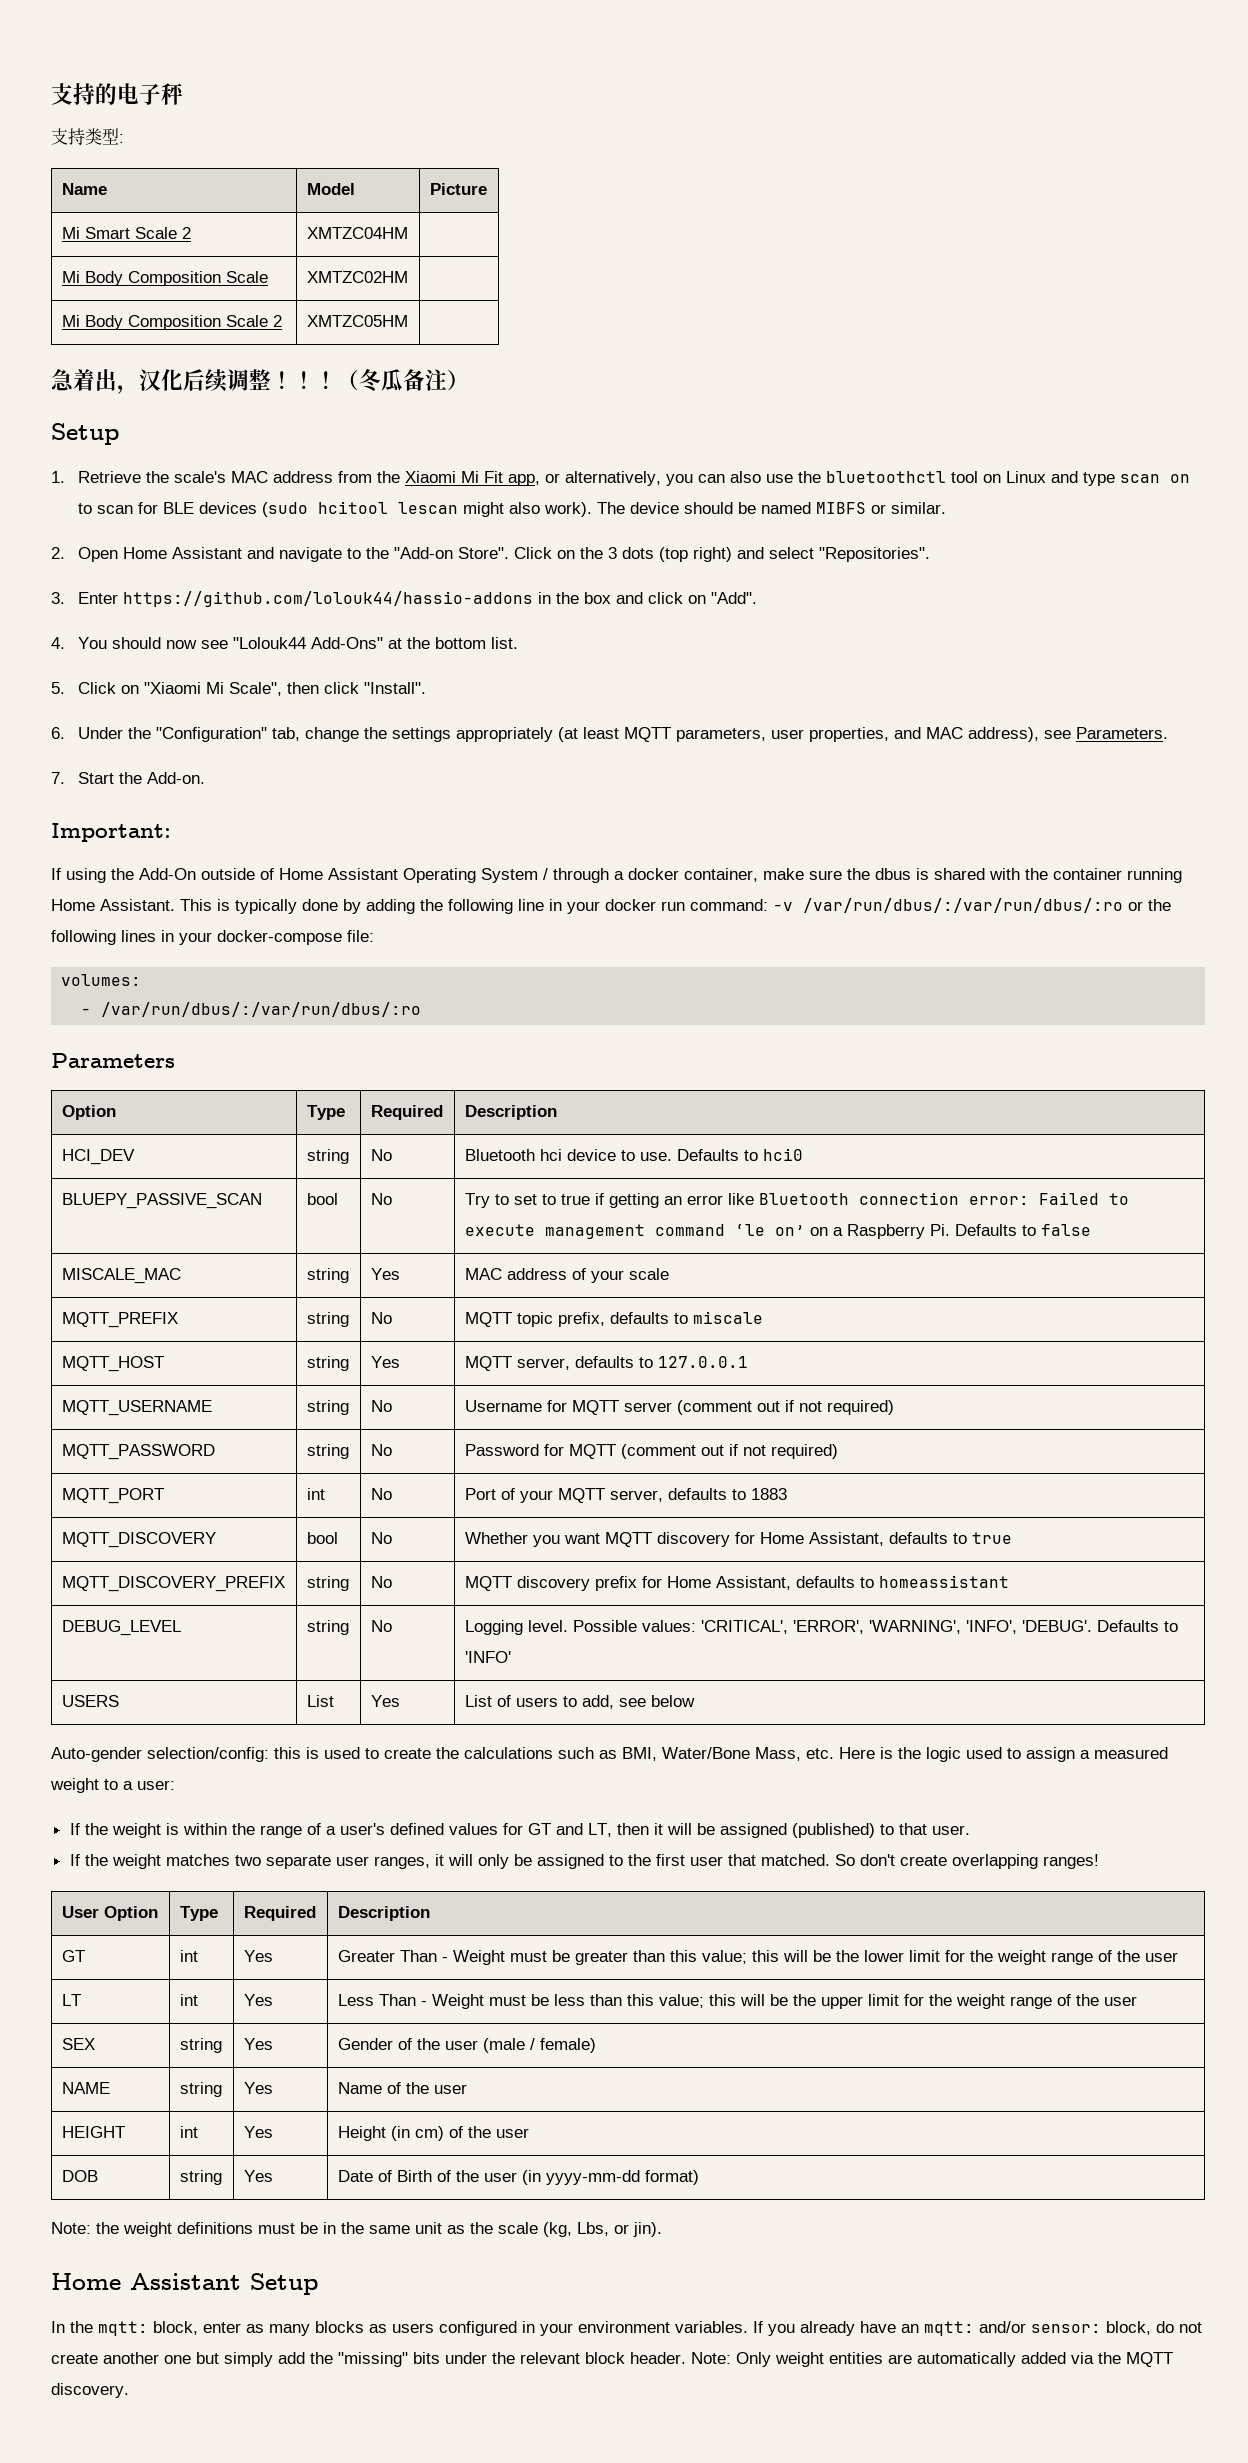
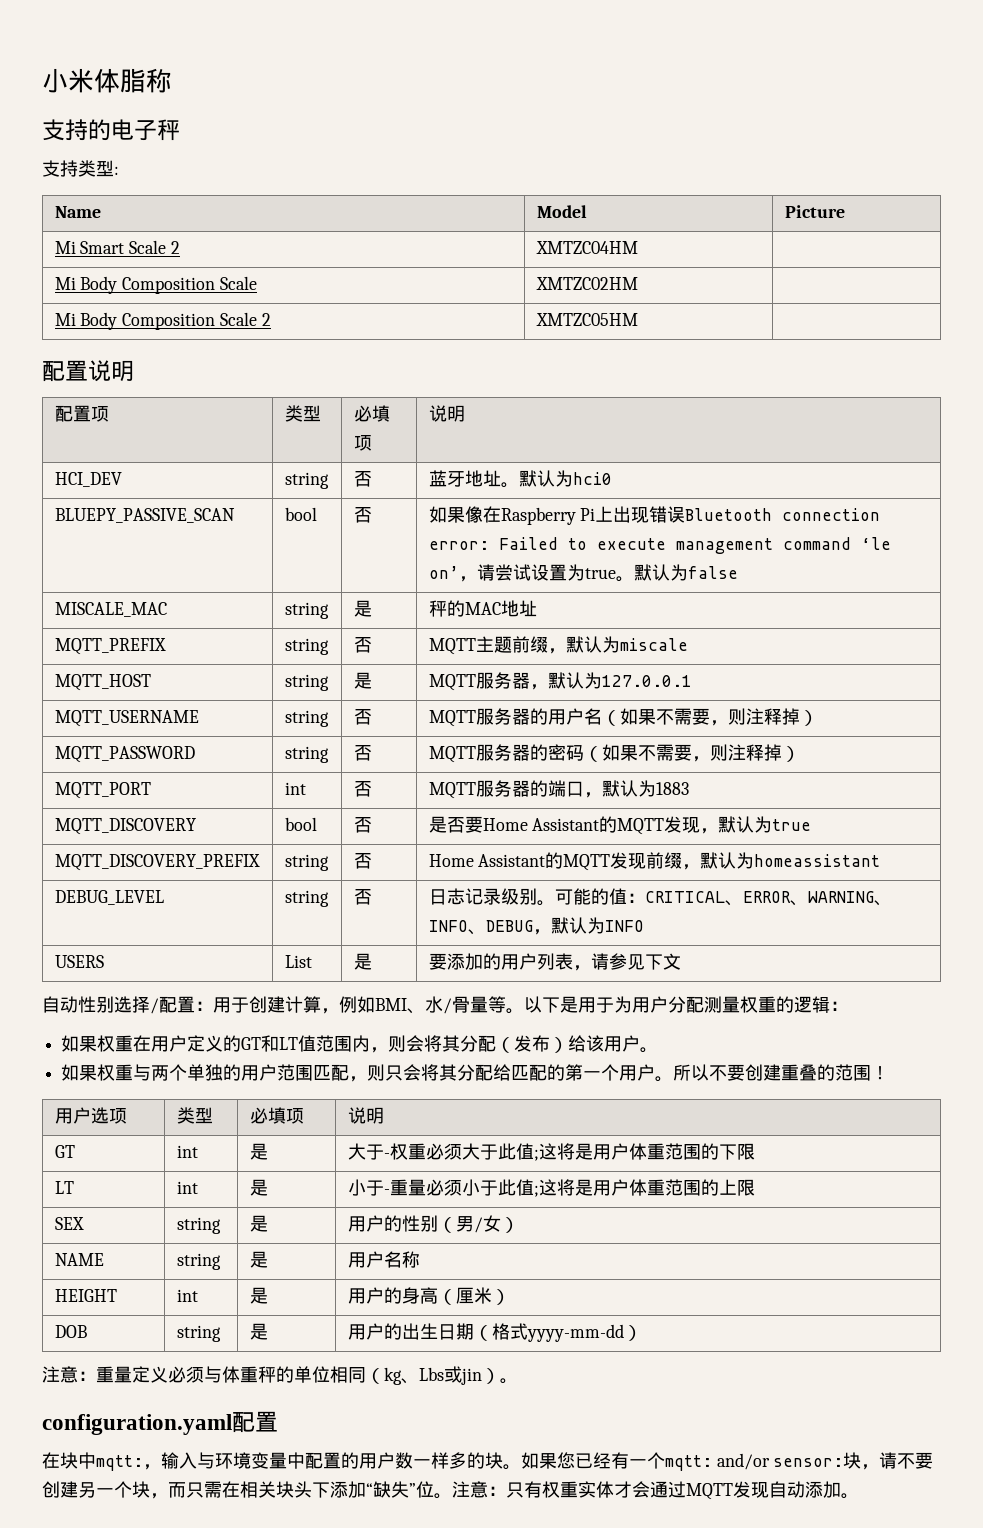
+ 小米体脂称
- 急着出，汉化后续调整！！！（冬瓜备注）
- Setup
- 1. Retrieve the scale's MAC address from the Xiaomi Mi Fit app, or alternatively, you can also use the bluetoothctl tool on Linux and type scan on to scan for BLE devices (sudo hcitool lescan might also work). The device should be named MIBFS or similar.
- 2. Open Home Assistant and navigate to the "Add-on Store". Click on the 3 dots (top right) and select "Repositories".
- 3. Enter https://github.com/lolouk44/hassio-addons in the box and click on "Add".
- 4. You should now see "Lolouk44 Add-Ons" at the bottom list.
- 5. Click on "Xiaomi Mi Scale", then click "Install".
- 6. Under the "Configuration" tab, change the settings appropriately (at least MQTT parameters, user properties, and MAC address), see Parameters.
- 7. Start the Add-on.
- Important:
- If using the Add-On outside of Home Assistant Operating System / through a docker container, make sure the dbus is shared with the container running Home Assistant. This is typically done by adding the following line in your docker run command: -v /var/run/dbus/:/var/run/dbus/:ro or the following lines in your docker-compose file:
- volumes:
- - /var/run/dbus/:/var/run/dbus/:ro
- Parameters
- Option | Type | Required | Description
- HCI_DEV | string | No | Bluetooth hci device to use. Defaults to hci0
- BLUEPY_PASSIVE_SCAN | bool | No | Try to set to true if getting an error like Bluetooth connection error: Failed to execute management command ‘le on’ on a Raspberry Pi. Defaults to false
- MISCALE_MAC | string | Yes | MAC address of your scale
+ 配置说明
+ 配置项 | 类型 | 必填项 | 说明
+ HCI_DEV | string | 否 | 蓝牙地址。默认为hci0
+ BLUEPY_PASSIVE_SCAN | bool | 否 | 如果像在Raspberry Pi上出现错误Bluetooth connection error: Failed to execute management command ‘le on’，请尝试设置为true。默认为false
+ MISCALE_MAC | string | 是 | 秤的MAC地址
- MQTT_PREFIX | string | No | MQTT topic prefix, defaults to miscale
+ MQTT_PREFIX | string | 否 | MQTT主题前缀，默认为miscale
- MQTT_HOST | string | Yes | MQTT server, defaults to 127.0.0.1
+ MQTT_HOST | string | 是 | MQTT服务器，默认为127.0.0.1
- MQTT_USERNAME | string | No | Username for MQTT server (comment out if not required)
- MQTT_PASSWORD | string | No | Password for MQTT (comment out if not required)
- MQTT_PORT | int | No | Port of your MQTT server, defaults to 1883
- MQTT_DISCOVERY | bool | No | Whether you want MQTT discovery for Home Assistant, defaults to true
- MQTT_DISCOVERY_PREFIX | string | No | MQTT discovery prefix for Home Assistant, defaults to homeassistant
- DEBUG_LEVEL | string | No | Logging level. Possible values: 'CRITICAL', 'ERROR', 'WARNING', 'INFO', 'DEBUG'. Defaults to 'INFO'
- USERS | List | Yes | List of users to add, see below
- Auto-gender selection/config: this is used to create the calculations such as BMI, Water/Bone Mass, etc. Here is the logic used to assign a measured weight to a user:
- If the weight is within the range of a user's defined values for GT and LT, then it will be assigned (published) to that user.
- If the weight matches two separate user ranges, it will only be assigned to the first user that matched. So don't create overlapping ranges!
- User Option | Type | Required | Description
- GT | int | Yes | Greater Than - Weight must be greater than this value; this will be the lower limit for the weight range of the user
- LT | int | Yes | Less Than - Weight must be less than this value; this will be the upper limit for the weight range of the user
- SEX | string | Yes | Gender of the user (male / female)
- NAME | string | Yes | Name of the user
- HEIGHT | int | Yes | Height (in cm) of the user
- DOB | string | Yes | Date of Birth of the user (in yyyy-mm-dd format)
- Note: the weight definitions must be in the same unit as the scale (kg, Lbs, or jin).
- Home Assistant Setup
- In the mqtt: block, enter as many blocks as users configured in your environment variables. If you already have an mqtt: and/or sensor: block, do not create another one but simply add the "missing" bits under the relevant block header. Note: Only weight entities are automatically added via the MQTT discovery.
+ MQTT_USERNAME | string | 否 | MQTT服务器的用户名（如果不需要，则注释掉）
+ MQTT_PASSWORD | string | 否 | MQTT服务器的密码（如果不需要，则注释掉）
+ MQTT_PORT | int | 否 | MQTT服务器的端口，默认为1883
+ MQTT_DISCOVERY | bool | 否 | 是否要Home Assistant的MQTT发现，默认为true
+ MQTT_DISCOVERY_PREFIX | string | 否 | Home Assistant的MQTT发现前缀，默认为homeassistant
+ DEBUG_LEVEL | string | 否 | 日志记录级别。可能的值：CRITICAL、ERROR、WARNING、INFO、DEBUG，默认为INFO
+ USERS | List | 是 | 要添加的用户列表，请参见下文
+ 自动性别选择/配置：用于创建计算，例如BMI、水/骨量等。以下是用于为用户分配测量权重的逻辑：
+ 如果权重在用户定义的GT和LT值范围内，则会将其分配（发布）给该用户。
+ 如果权重与两个单独的用户范围匹配，则只会将其分配给匹配的第一个用户。所以不要创建重叠的范围！
+ 用户选项 | 类型 | 必填项 | 说明
+ GT | int | 是 | 大于-权重必须大于此值;这将是用户体重范围的下限
+ LT | int | 是 | 小于-重量必须小于此值;这将是用户体重范围的上限
+ SEX | string | 是 | 用户的性别（男/女）
+ NAME | string | 是 | 用户名称
+ HEIGHT | int | 是 | 用户的身高（厘米）
+ DOB | string | 是 | 用户的出生日期（格式yyyy-mm-dd）
+ 注意：重量定义必须与体重秤的单位相同（kg、Lbs或jin）。
+ configuration.yaml配置
+ 在块中mqtt:，输入与环境变量中配置的用户数一样多的块。如果您已经有一个mqtt: and/or sensor:块，请不要创建另一个块，而只需在相关块头下添加“缺失”位。注意：只有权重实体才会通过MQTT发现自动添加。

